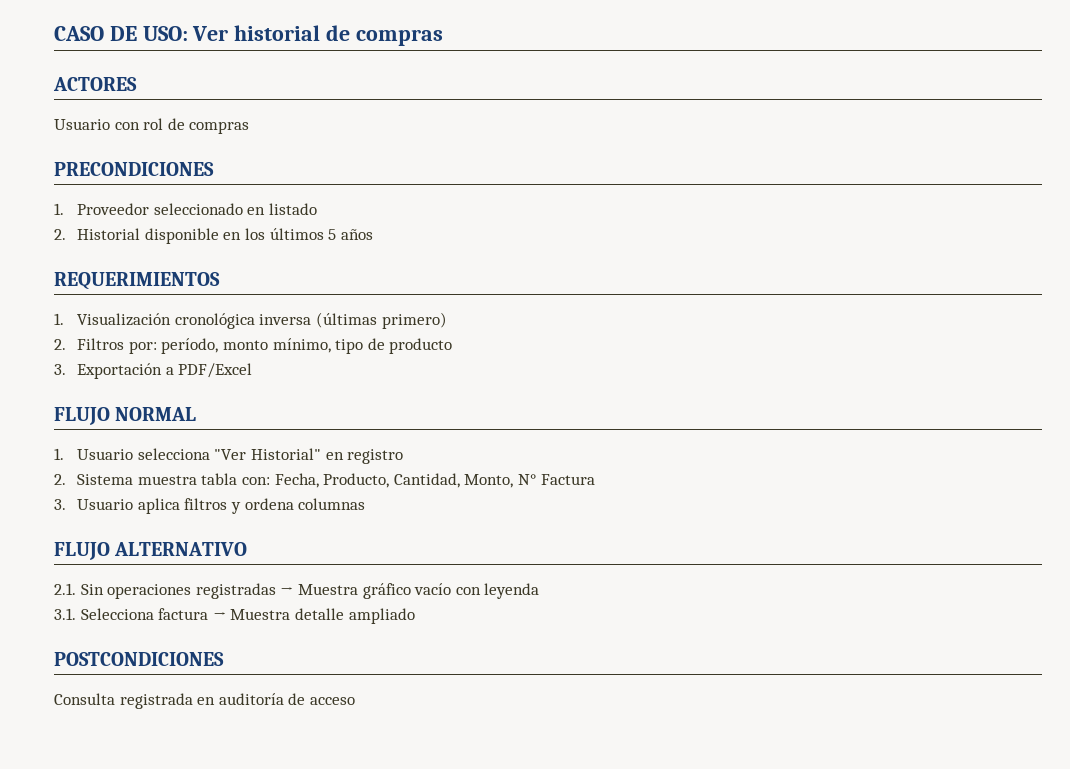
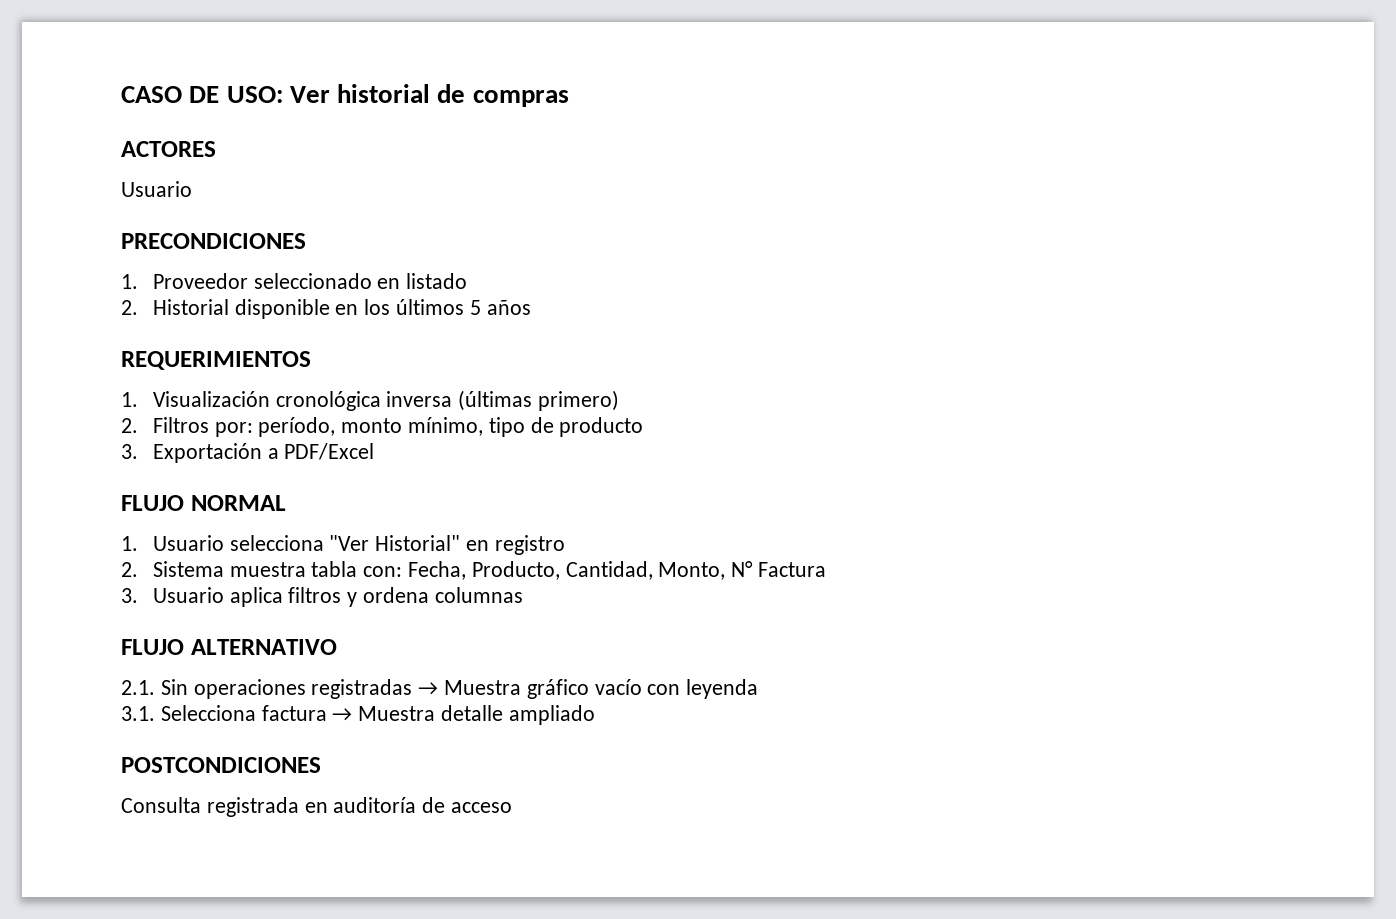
  ACTORES
- Usuario con rol de compras
+ Usuario

